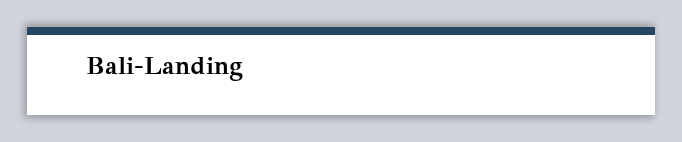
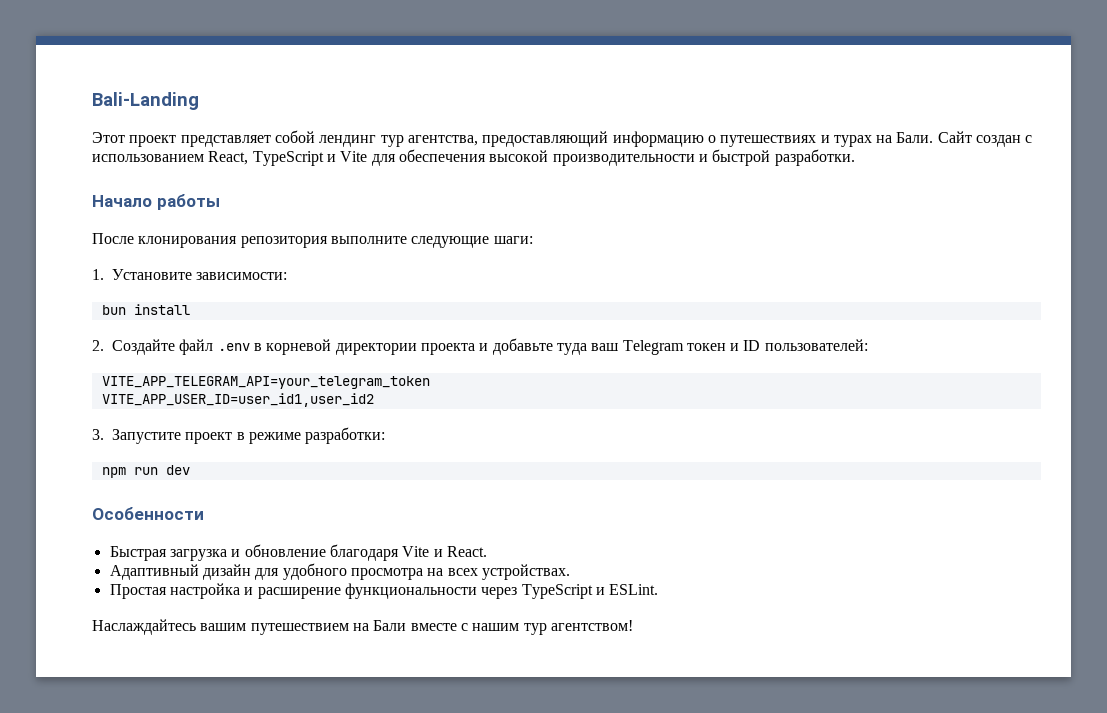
+ Этот проект представляет собой лендинг тур агентства, предоставляющий информацию о путешествиях и турах на Бали. Сайт создан с использованием React, TypeScript и Vite для обеспечения высокой производительности и быстрой разработки.
+ Начало работы
+ После клонирования репозитория выполните следующие шаги:
+ 1. Установите зависимости:
+ bun install
+ 2. Создайте файл .env в корневой директории проекта и добавьте туда ваш Telegram токен и ID пользователей:
+ VITE_APP_TELEGRAM_API=your_telegram_token
+ VITE_APP_USER_ID=user_id1,user_id2
+ 3. Запустите проект в режиме разработки:
+ npm run dev
+ Особенности
+ Быстрая загрузка и обновление благодаря Vite и React.
+ Адаптивный дизайн для удобного просмотра на всех устройствах.
+ Простая настройка и расширение функциональности через TypeScript и ESLint.
+ Наслаждайтесь вашим путешествием на Бали вместе с нашим тур агентством!

